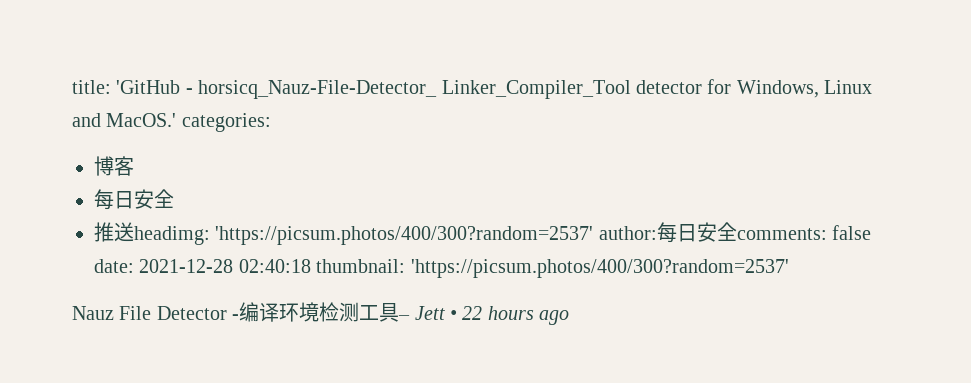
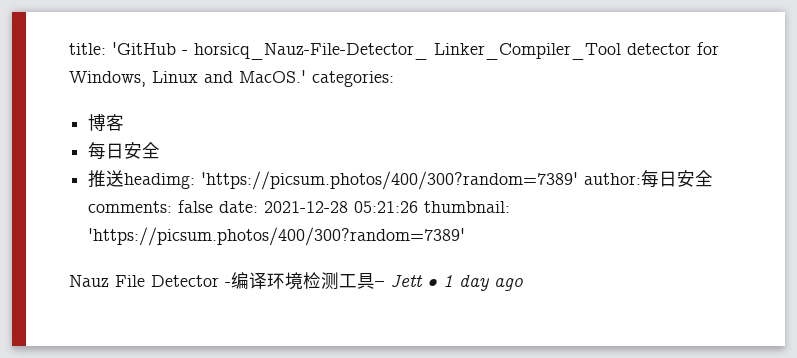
- 推送headimg: 'https://picsum.photos/400/300?random=2537' author:每日安全comments: false date: 2021-12-28 02:40:18 thumbnail: 'https://picsum.photos/400/300?random=2537'
+ 推送headimg: 'https://picsum.photos/400/300?random=7389' author:每日安全comments: false date: 2021-12-28 05:21:26 thumbnail: 'https://picsum.photos/400/300?random=7389'
- Nauz File Detector -编译环境检测工具– Jett • 22 hours ago
+ Nauz File Detector -编译环境检测工具– Jett • 1 day ago

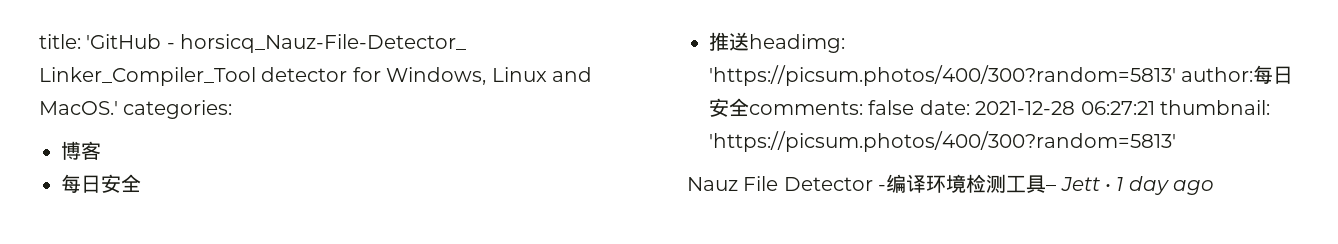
- 推送headimg: 'https://picsum.photos/400/300?random=7389' author:每日安全comments: false date: 2021-12-28 05:21:26 thumbnail: 'https://picsum.photos/400/300?random=7389'
+ 推送headimg: 'https://picsum.photos/400/300?random=5813' author:每日安全comments: false date: 2021-12-28 06:27:21 thumbnail: 'https://picsum.photos/400/300?random=5813'

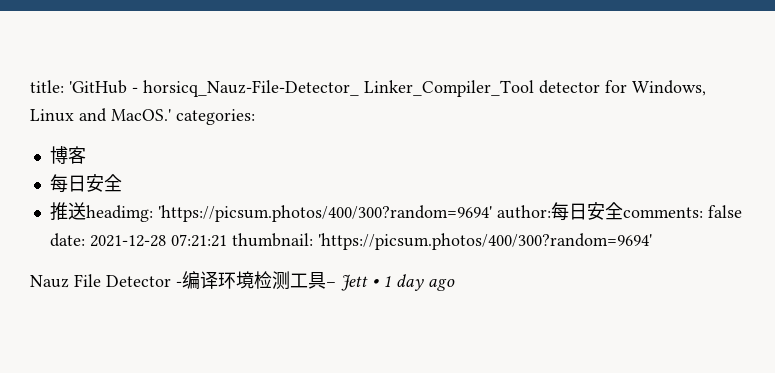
- 推送headimg: 'https://picsum.photos/400/300?random=5813' author:每日安全comments: false date: 2021-12-28 06:27:21 thumbnail: 'https://picsum.photos/400/300?random=5813'
+ 推送headimg: 'https://picsum.photos/400/300?random=9694' author:每日安全comments: false date: 2021-12-28 07:21:21 thumbnail: 'https://picsum.photos/400/300?random=9694'

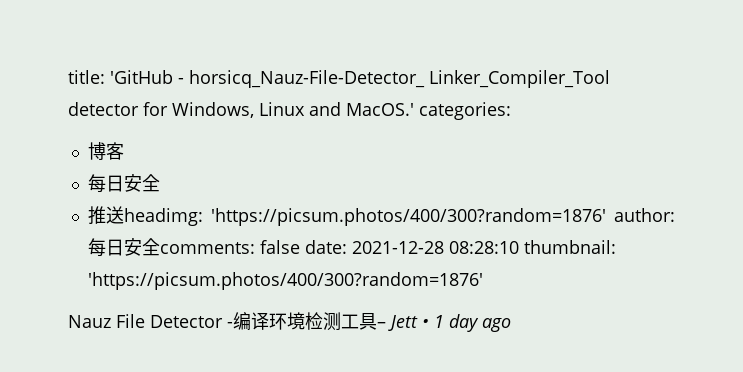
- 推送headimg: 'https://picsum.photos/400/300?random=9694' author:每日安全comments: false date: 2021-12-28 07:21:21 thumbnail: 'https://picsum.photos/400/300?random=9694'
+ 推送headimg: 'https://picsum.photos/400/300?random=1876' author:每日安全comments: false date: 2021-12-28 08:28:10 thumbnail: 'https://picsum.photos/400/300?random=1876'

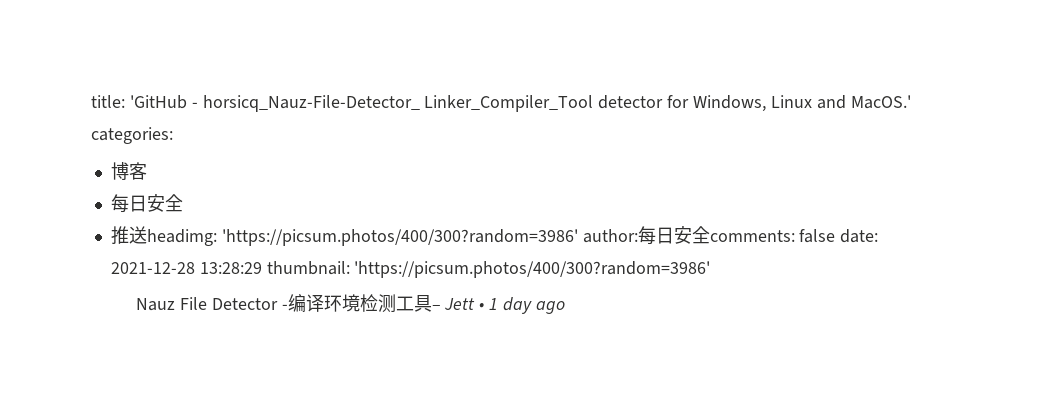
- 推送headimg: 'https://picsum.photos/400/300?random=1876' author:每日安全comments: false date: 2021-12-28 08:28:10 thumbnail: 'https://picsum.photos/400/300?random=1876'
+ 推送headimg: 'https://picsum.photos/400/300?random=3986' author:每日安全comments: false date: 2021-12-28 13:28:29 thumbnail: 'https://picsum.photos/400/300?random=3986'

